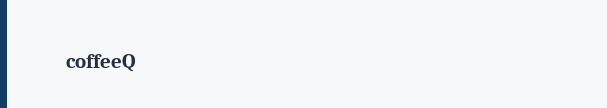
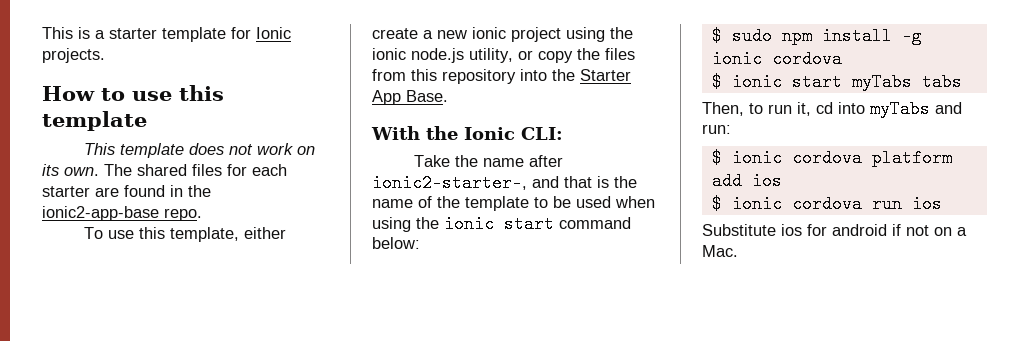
- coffeeQ
+ This is a starter template for Ionic projects.
+ How to use this template
+ This template does not work on its own. The shared files for each starter are found in the ionic2-app-base repo.
+ To use this template, either create a new ionic project using the ionic node.js utility, or copy the files from this repository into the Starter App Base.
+ With the Ionic CLI:
+ Take the name after ionic2-starter-, and that is the name of the template to be used when using the ionic start command below:
+ $ sudo npm install -g ionic cordova
+ $ ionic start myTabs tabs
+ Then, to run it, cd into myTabs and run:
+ $ ionic cordova platform add ios
+ $ ionic cordova run ios
+ Substitute ios for android if not on a Mac.

